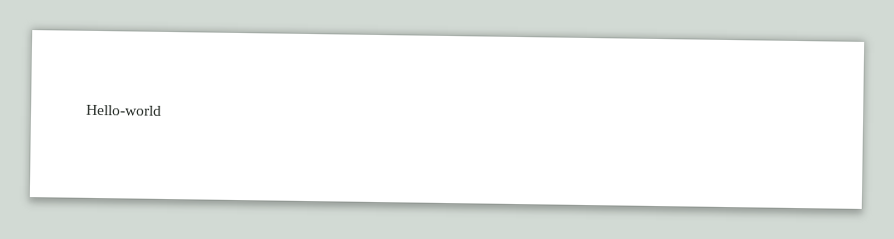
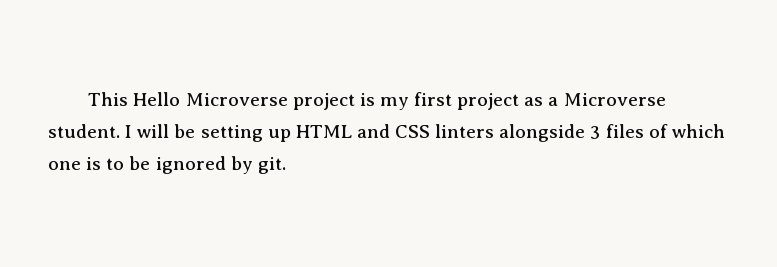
- Hello-world
+ This Hello Microverse project is my first project as a Microverse student. I will be setting up HTML and CSS linters alongside 3 files of which one is to be ignored by git.

